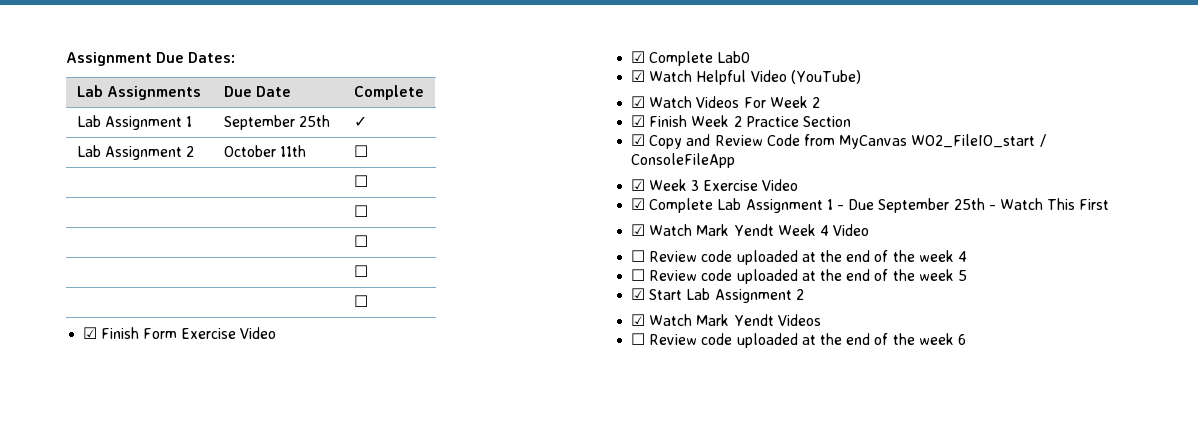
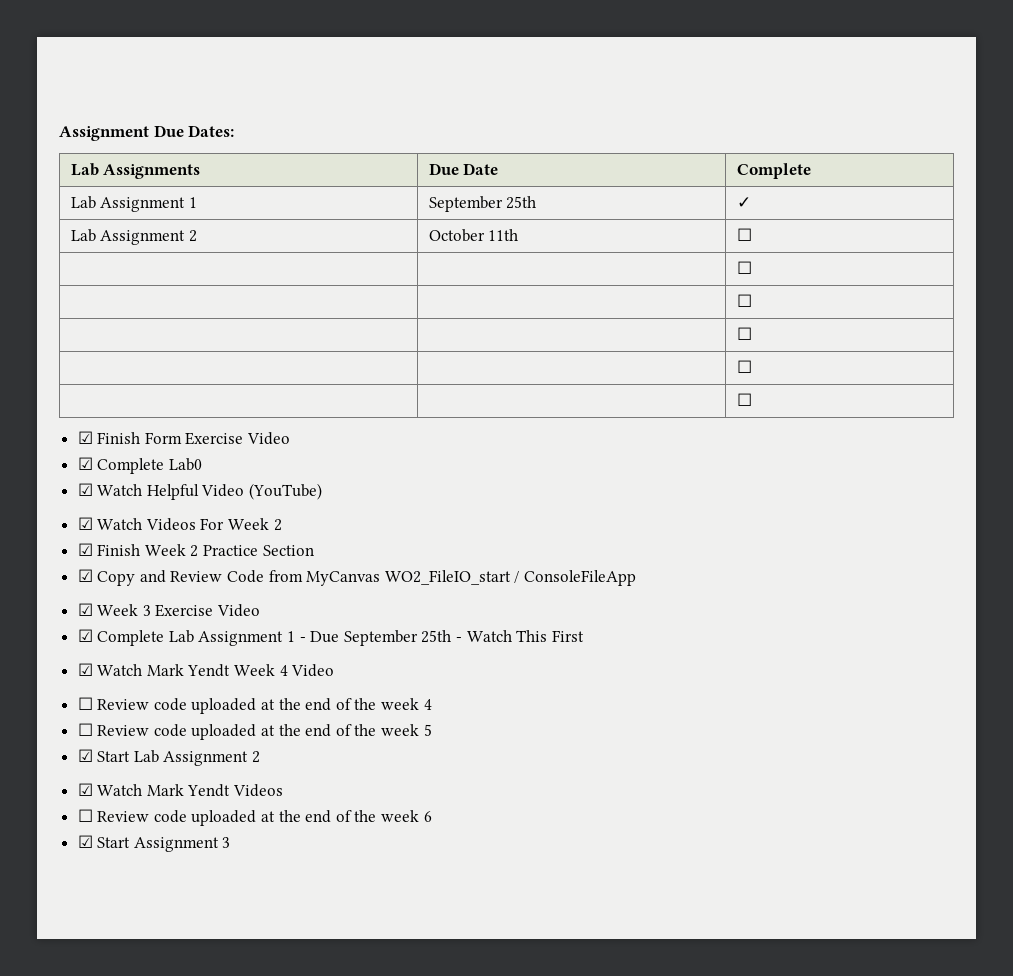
+ ☑ Start Assignment 3

